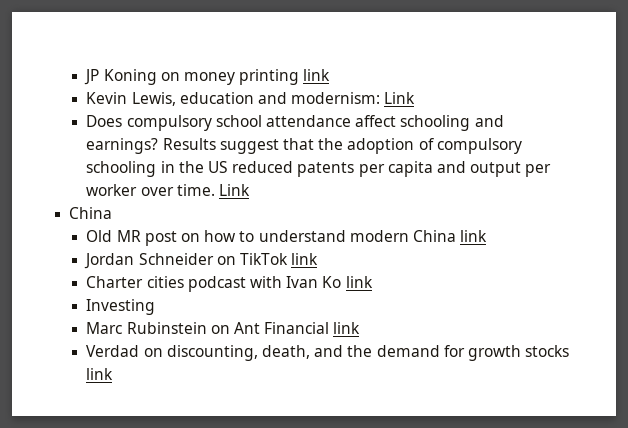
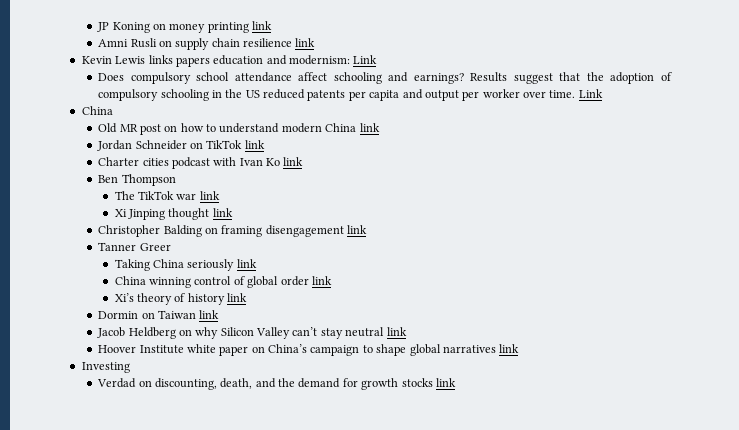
- Kevin Lewis, education and modernism: Link
+ Amni Rusli on supply chain resilience link
+ Kevin Lewis links papers education and modernism: Link
+ Ben Thompson
+ The TikTok war link
+ Xi Jinping thought link
+ Christopher Balding on framing disengagement link
+ Tanner Greer
+ Taking China seriously link
+ China winning control of global order link
+ Xi’s theory of history link
+ Dormin on Taiwan link
+ Jacob Heldberg on why Silicon Valley can’t stay neutral link
+ Hoover Institute white paper on China’s campaign to shape global narratives link
  Investing
- Marc Rubinstein on Ant Financial link

